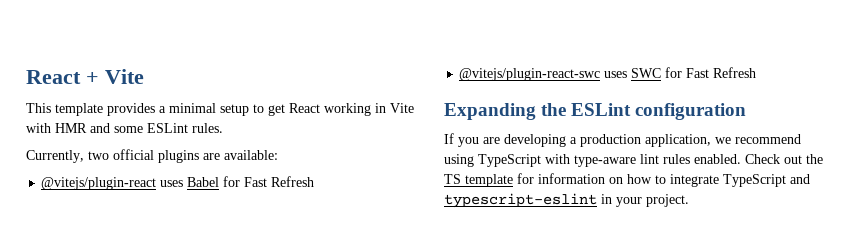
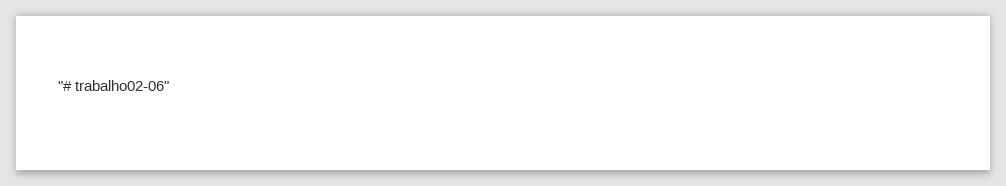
- React + Vite
- This template provides a minimal setup to get React working in Vite with HMR and some ESLint rules.
- Currently, two official plugins are available:
- @vitejs/plugin-react uses Babel for Fast Refresh
- @vitejs/plugin-react-swc uses SWC for Fast Refresh
- Expanding the ESLint configuration
- If you are developing a production application, we recommend using TypeScript with type-aware lint rules enabled. Check out the TS template for information on how to integrate TypeScript and typescript-eslint in your project.
+ "# trabalho02-06"

